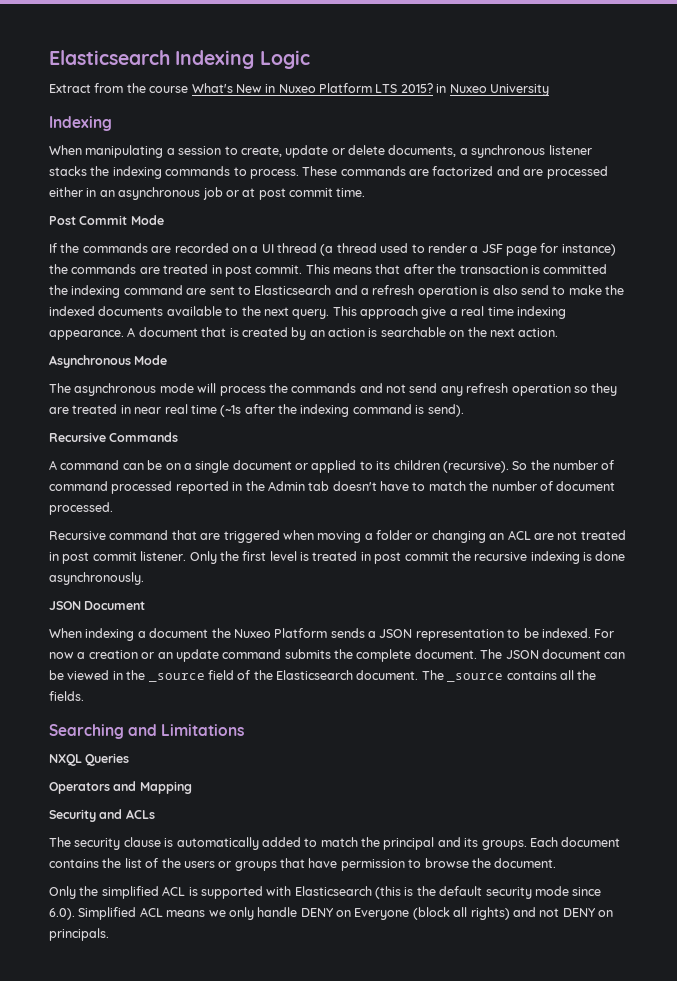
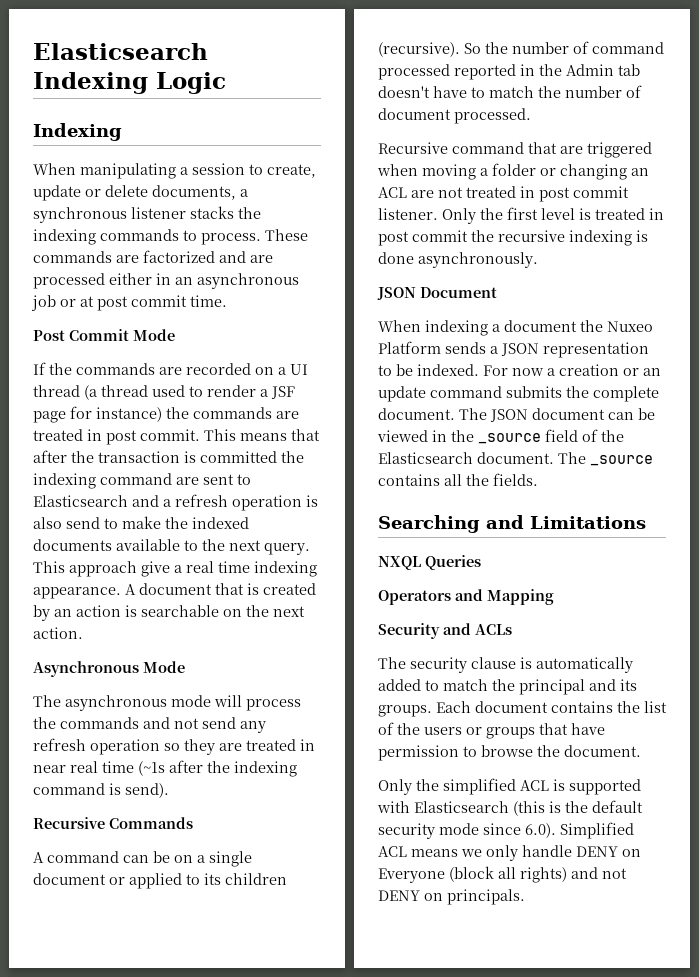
- Extract from the course What's New in Nuxeo Platform LTS 2015? in Nuxeo University

